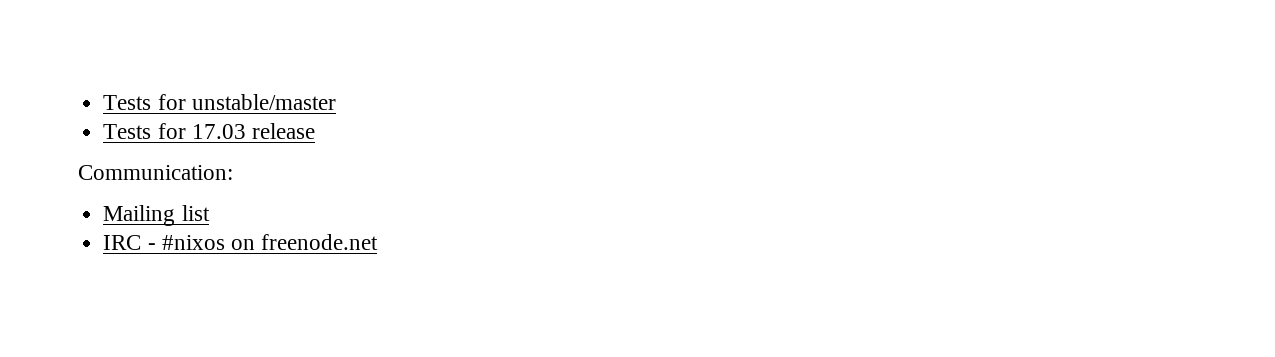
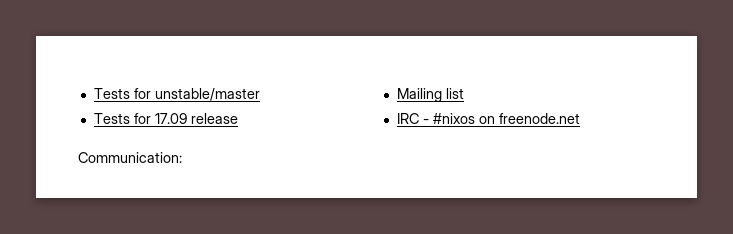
- Tests for 17.03 release
+ Tests for 17.09 release

